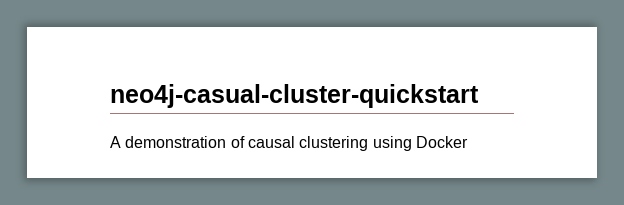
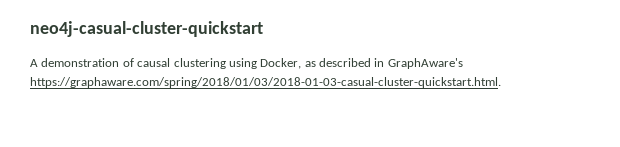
- A demonstration of causal clustering using Docker
+ A demonstration of causal clustering using Docker, as described in GraphAware's https://graphaware.com/spring/2018/01/03/2018-01-03-casual-cluster-quickstart.html.

